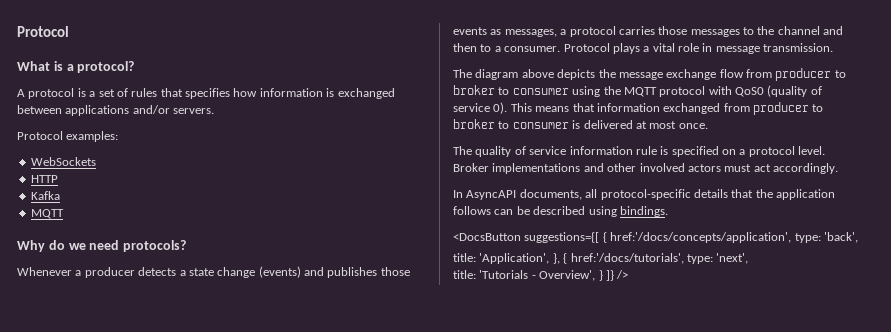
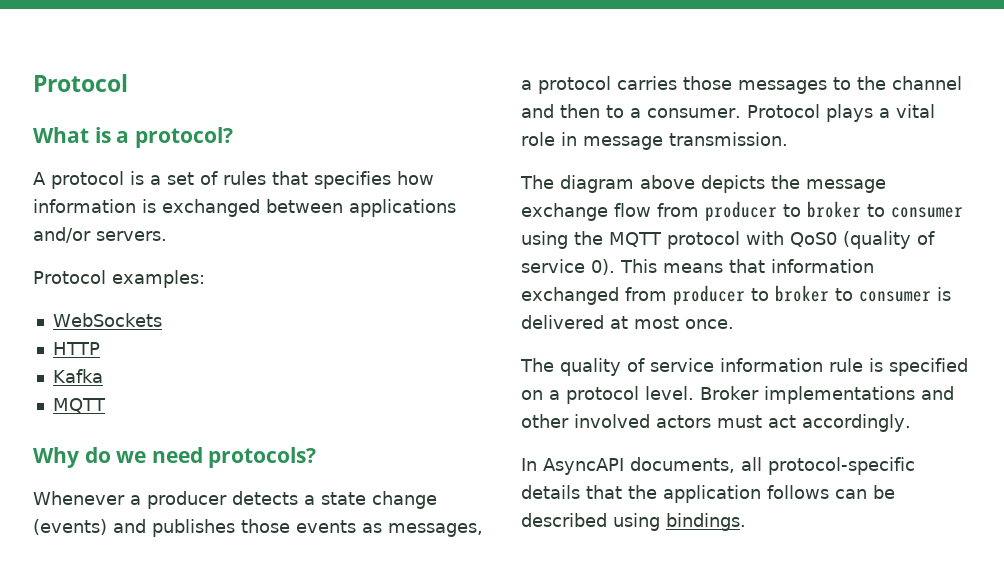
- <DocsButton suggestions={[ { href:'/docs/concepts/application', type: 'back',
- title: 'Application', }, { href:'/docs/tutorials', type: 'next',
- title: 'Tutorials - Overview', } ]} />

